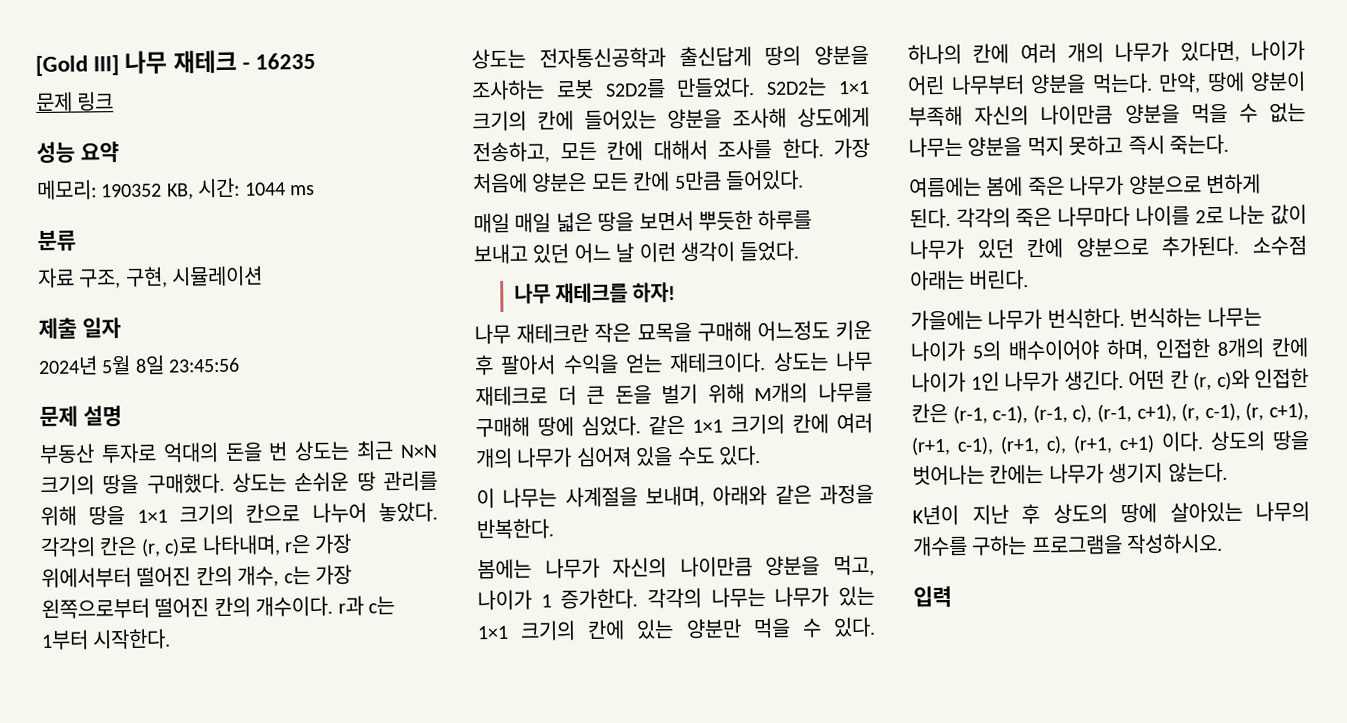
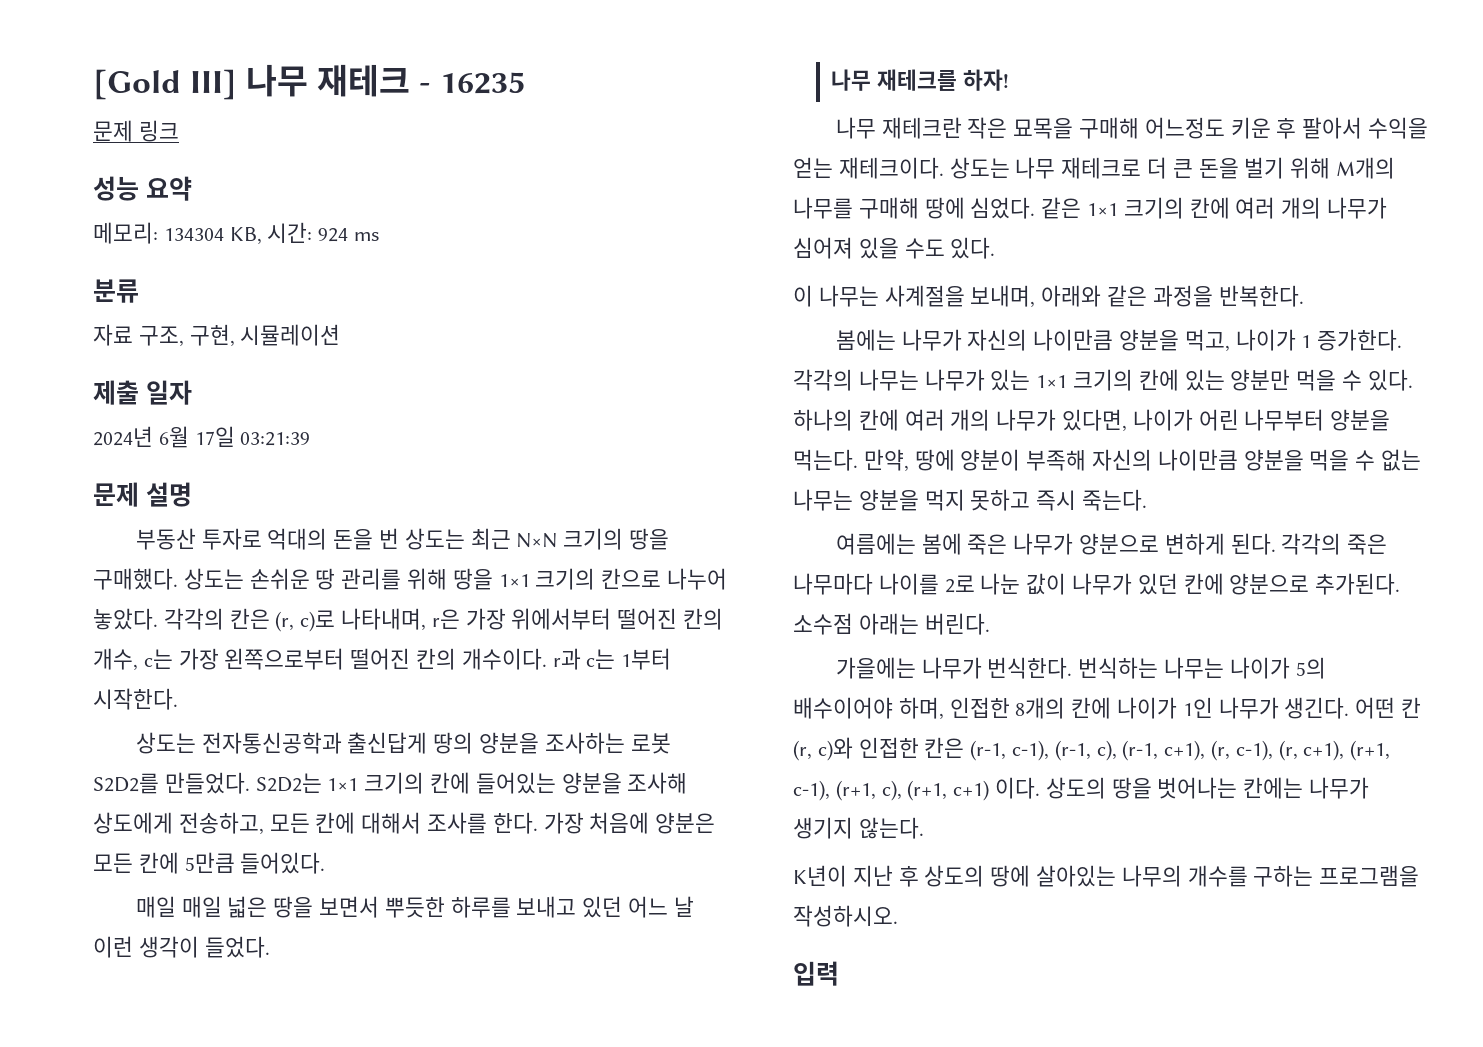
- 메모리: 190352 KB, 시간: 1044 ms
+ 메모리: 134304 KB, 시간: 924 ms
- 2024년 5월 8일 23:45:56
+ 2024년 6월 17일 03:21:39

